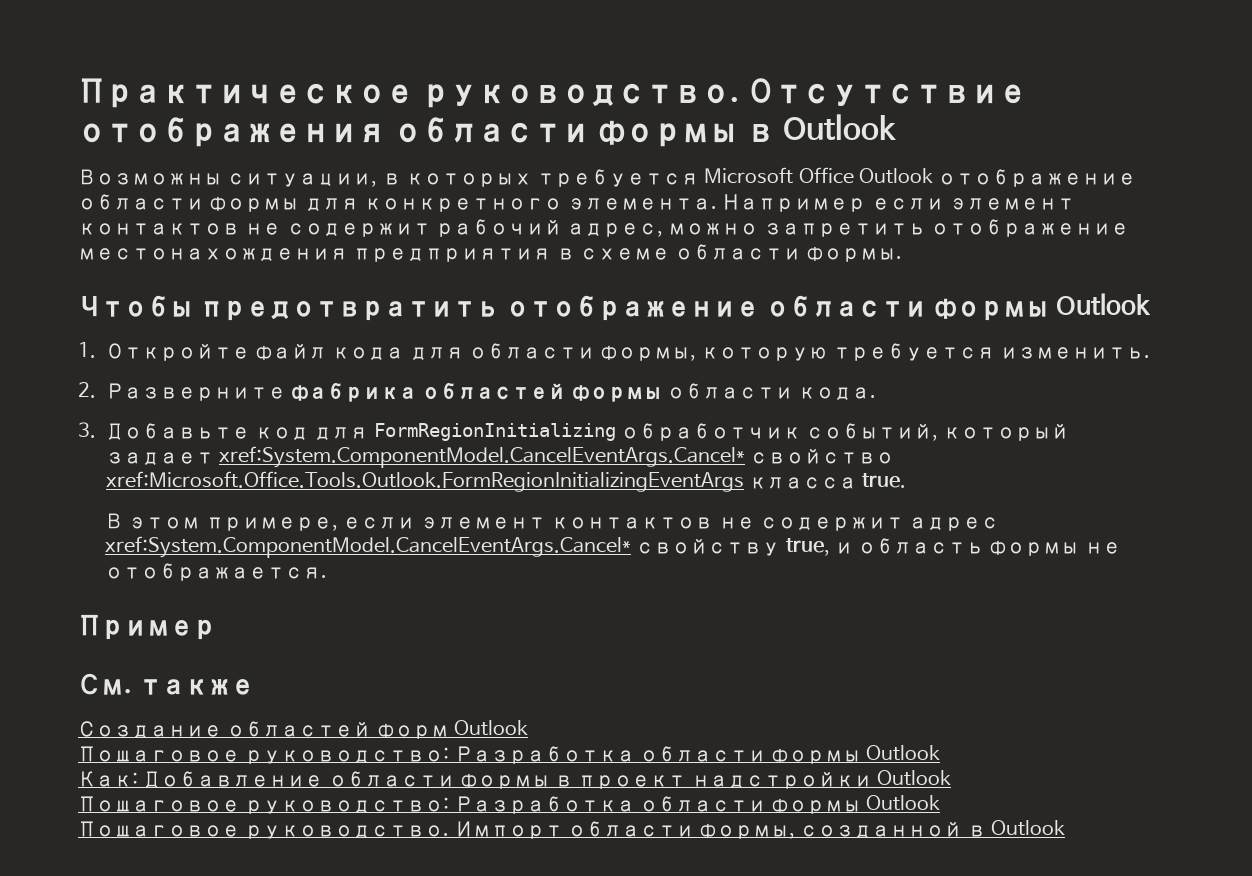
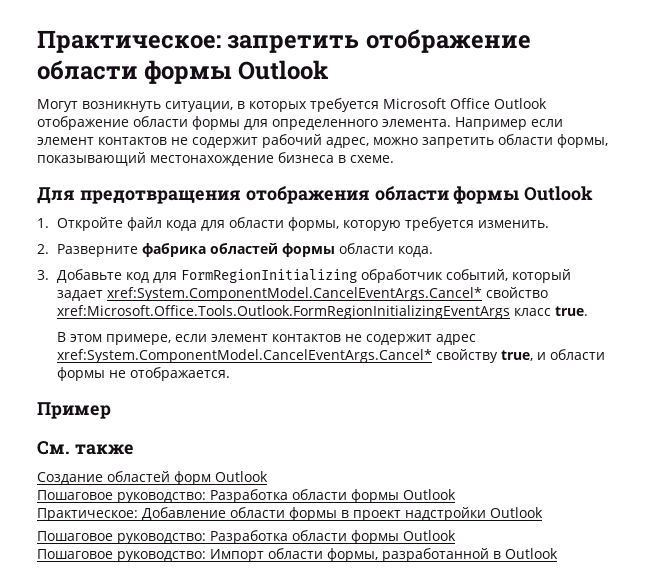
- Практическое руководство. Отсутствие отображения области формы в Outlook
- Возможны ситуации, в которых требуется Microsoft Office Outlook отображение области формы для конкретного элемента.
+ Практическое: запретить отображение области формы Outlook
+ Могут возникнуть ситуации, в которых требуется Microsoft Office Outlook отображение области формы для определенного элемента.
- Например если элемент контактов не содержит рабочий адрес, можно запретить отображение местонахождения предприятия в схеме области формы.
- Чтобы предотвратить отображение области формы Outlook
+ Например если элемент контактов не содержит рабочий адрес, можно запретить области формы, показывающий местонахождение бизнеса в схеме.
+ Для предотвращения отображения области формы Outlook
- 3. Добавьте код для FormRegionInitializing обработчик событий, который задает xref:System.ComponentModel.CancelEventArgs.Cancel* свойство xref:Microsoft.Office.Tools.Outlook.FormRegionInitializingEventArgs класса true.
+ 3. Добавьте код для FormRegionInitializing обработчик событий, который задает xref:System.ComponentModel.CancelEventArgs.Cancel* свойство xref:Microsoft.Office.Tools.Outlook.FormRegionInitializingEventArgs класс true.
- В этом примере, если элемент контактов не содержит адрес xref:System.ComponentModel.CancelEventArgs.Cancel* свойству true, и область формы не отображается.
+ В этом примере, если элемент контактов не содержит адрес xref:System.ComponentModel.CancelEventArgs.Cancel* свойству true, и области формы не отображается.
- Как: Добавление области формы в проект надстройки Outlook
+ Практическое: Добавление области формы в проект надстройки Outlook
- Пошаговое руководство. Импорт области формы, созданной в Outlook
+ Пошаговое руководство: Импорт области формы, разработанной в Outlook

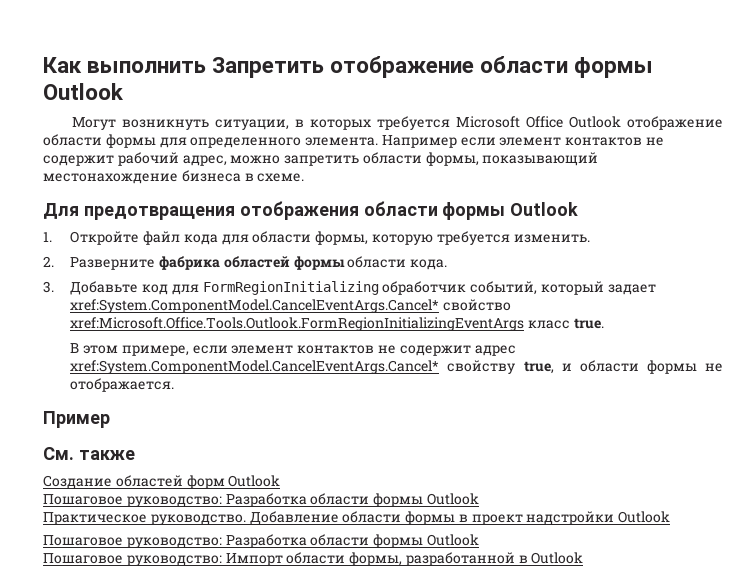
- Практическое: запретить отображение области формы Outlook
+ Как выполнить Запретить отображение области формы Outlook
- Практическое: Добавление области формы в проект надстройки Outlook
+ Практическое руководство. Добавление области формы в проект надстройки Outlook

